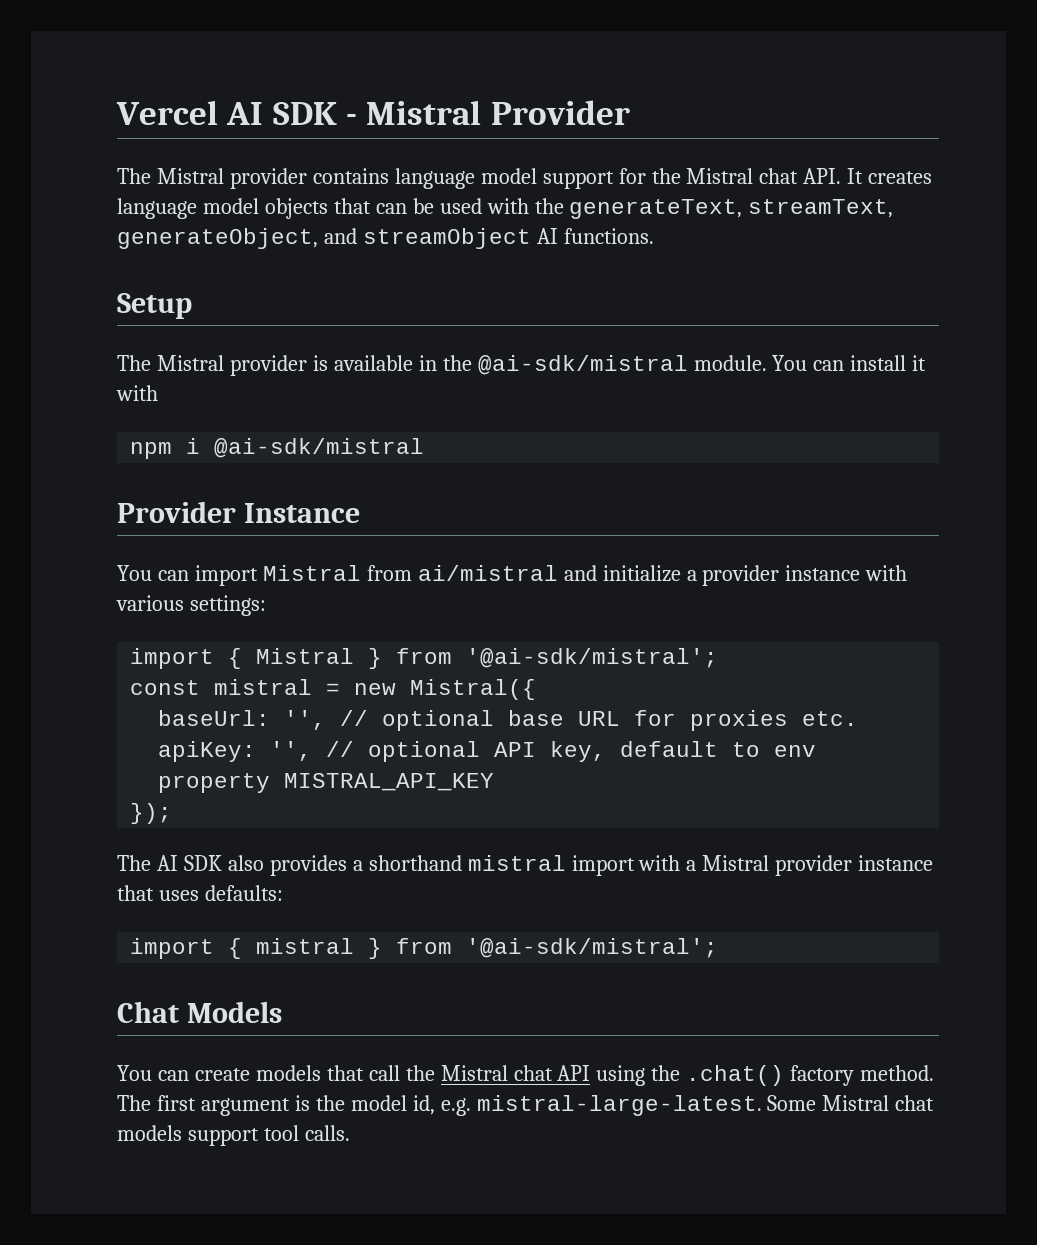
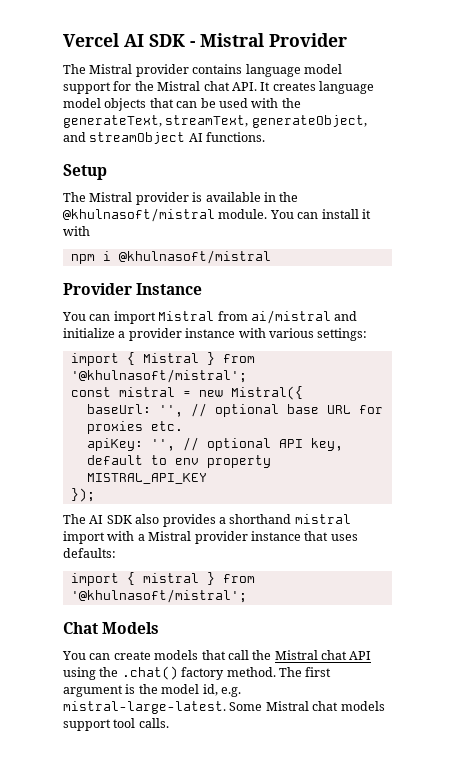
- The Mistral provider is available in the @ai-sdk/mistral module.
+ The Mistral provider is available in the @khulnasoft/mistral module.
- npm i @ai-sdk/mistral
+ npm i @khulnasoft/mistral
- import { Mistral } from '@ai-sdk/mistral';
+ import { Mistral } from '@khulnasoft/mistral';
- import { mistral } from '@ai-sdk/mistral';
+ import { mistral } from '@khulnasoft/mistral';

